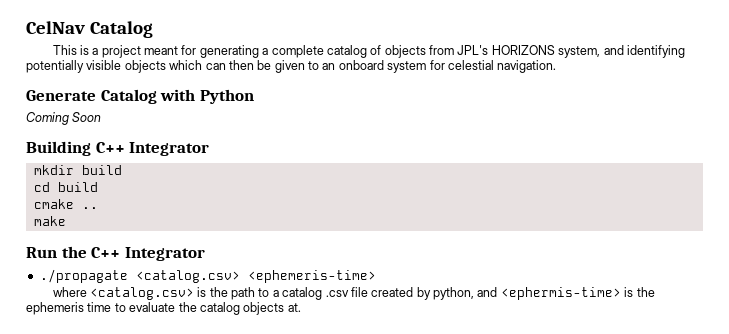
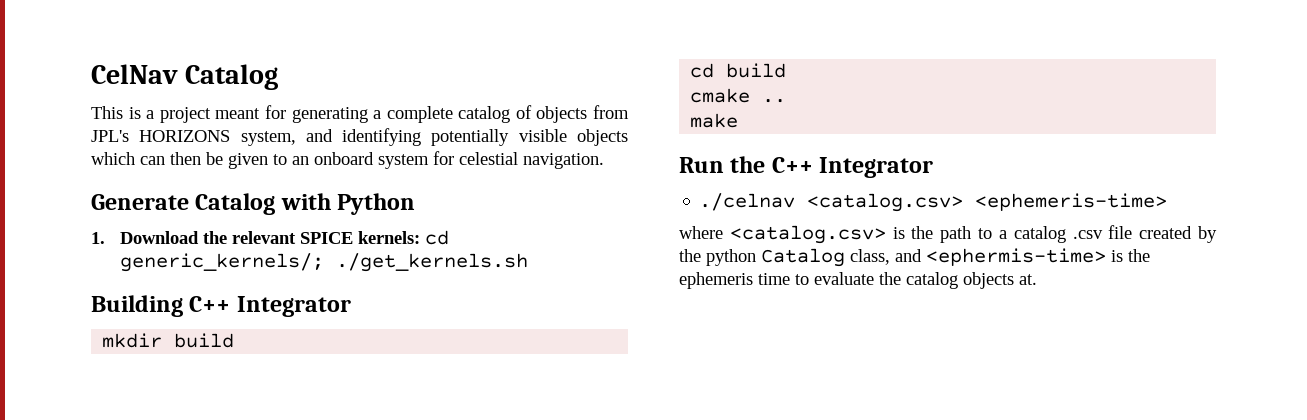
- Coming Soon
+ 1. Download the relevant SPICE kernels: cd generic_kernels/; ./get_kernels.sh
- ./propagate <catalog.csv> <ephemeris-time>
+ ./celnav <catalog.csv> <ephemeris-time>
- where <catalog.csv> is the path to a catalog .csv file created by python, and <ephermis-time> is the ephemeris time to evaluate the catalog objects at.
+ where <catalog.csv> is the path to a catalog .csv file created by the python Catalog class, and <ephermis-time> is the ephemeris time to evaluate the catalog objects at.

